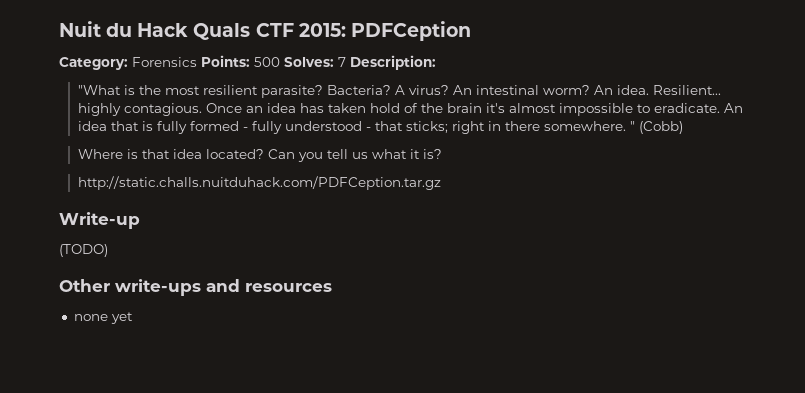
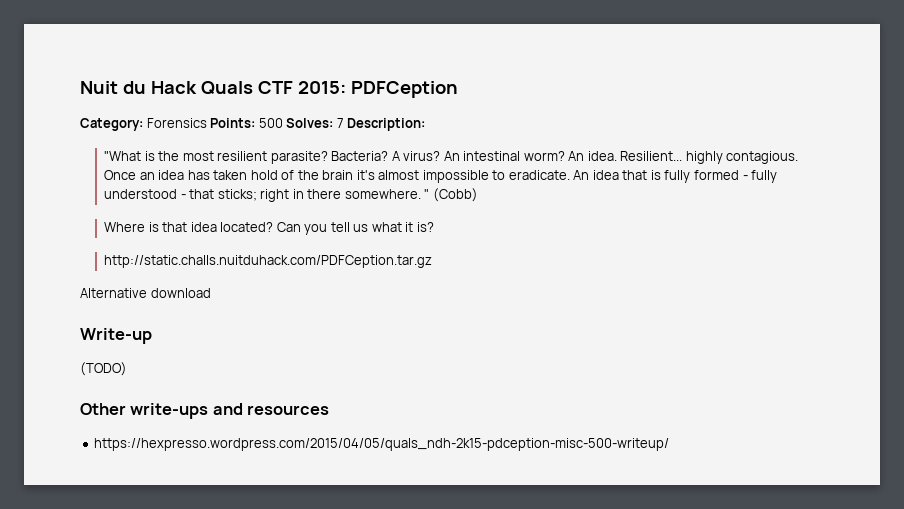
+ Alternative download
- none yet
+ https://hexpresso.wordpress.com/2015/04/05/quals_ndh-2k15-pdception-misc-500-writeup/

